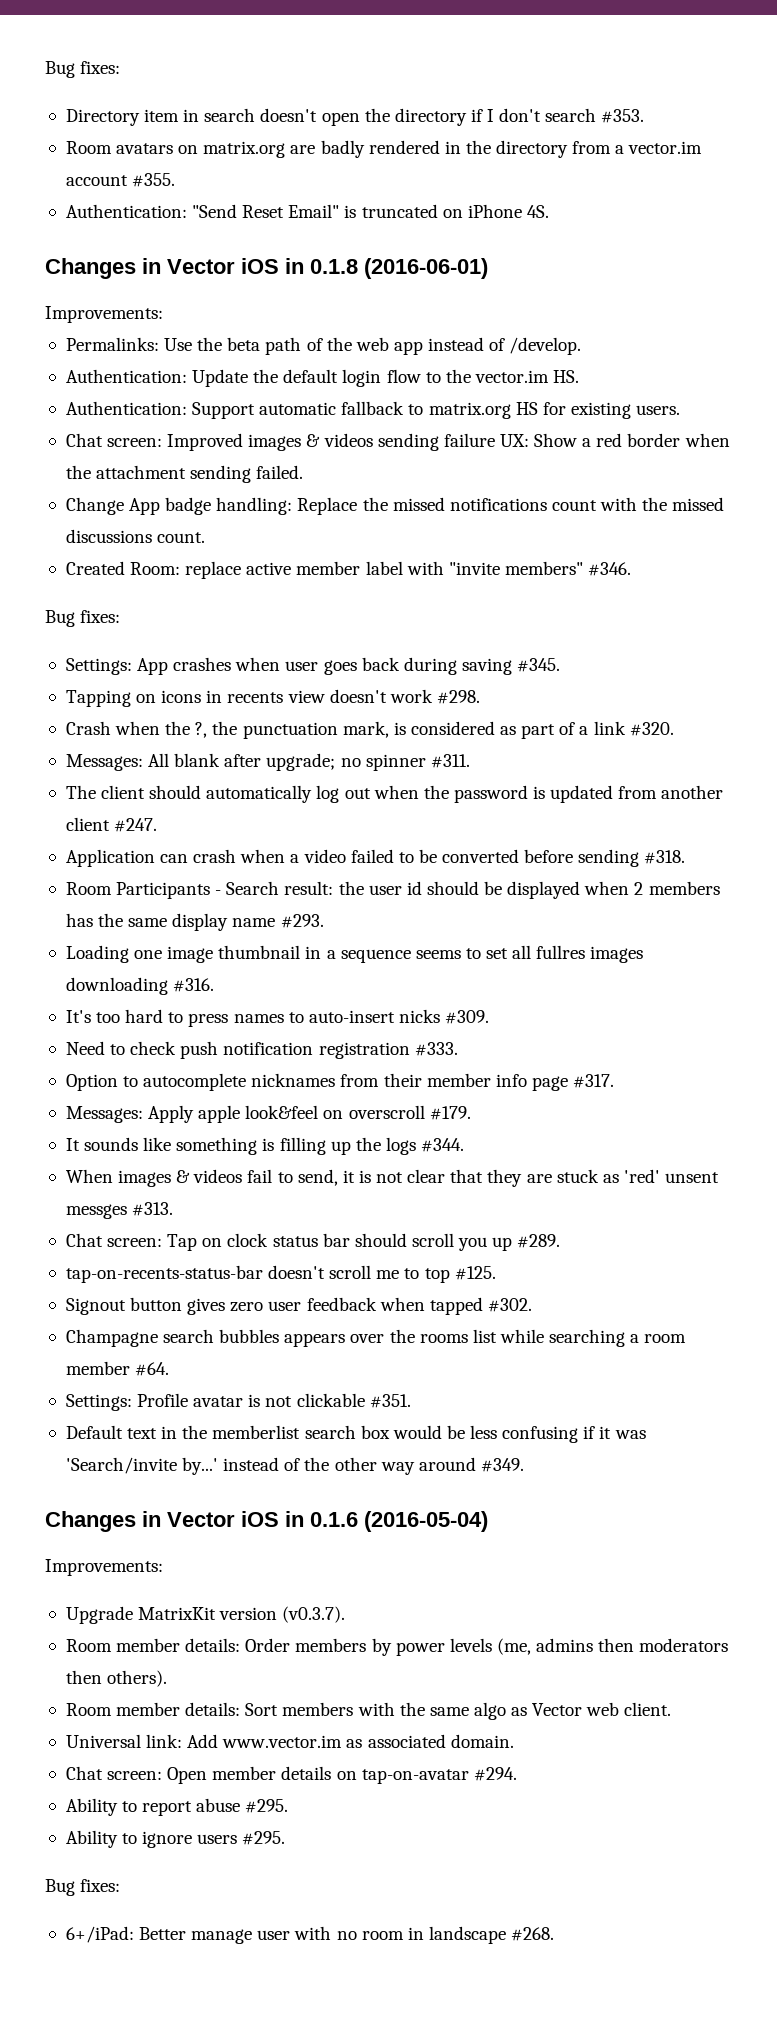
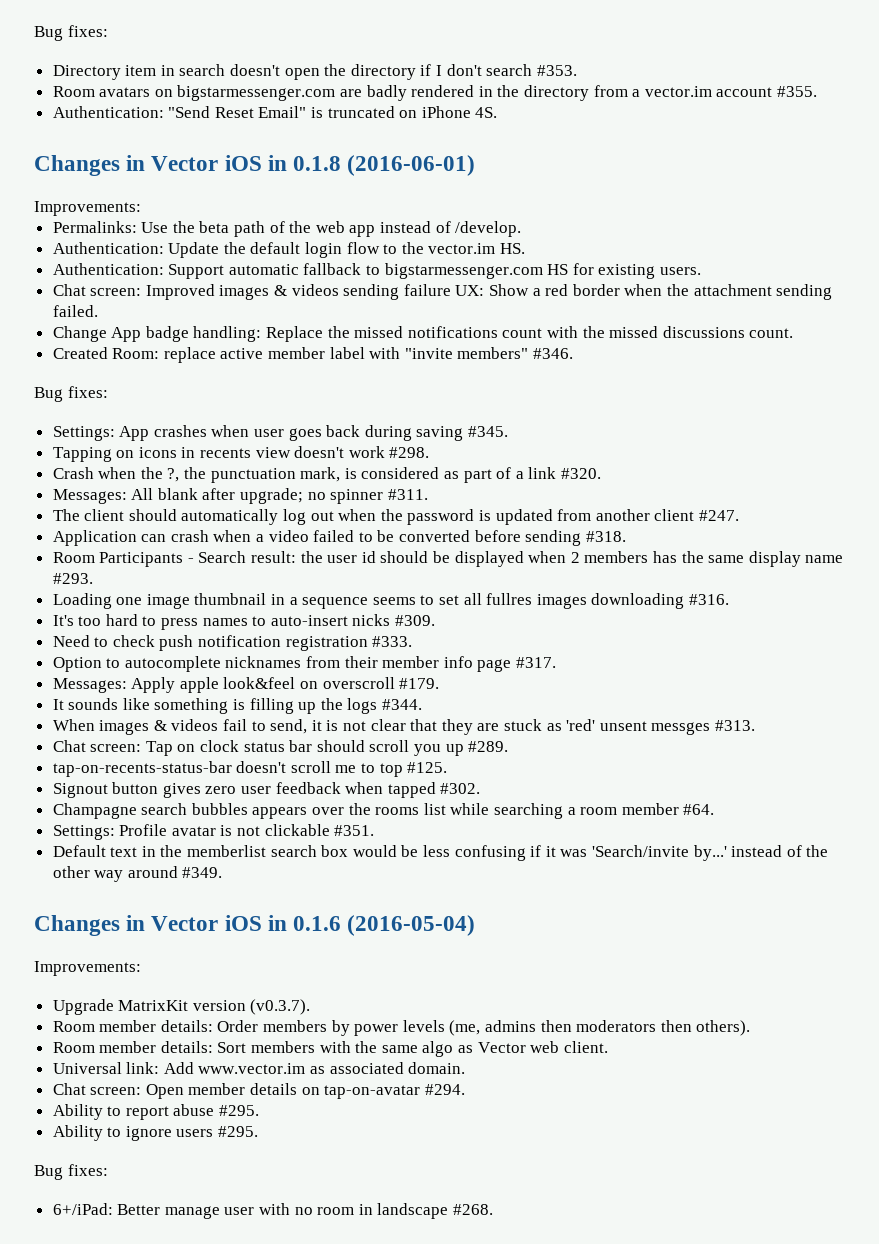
- Room avatars on matrix.org are badly rendered in the directory from a vector.im account #355.
+ Room avatars on bigstarmessenger.com are badly rendered in the directory from a vector.im account #355.
- Authentication: Support automatic fallback to matrix.org HS for existing users.
+ Authentication: Support automatic fallback to bigstarmessenger.com HS for existing users.

